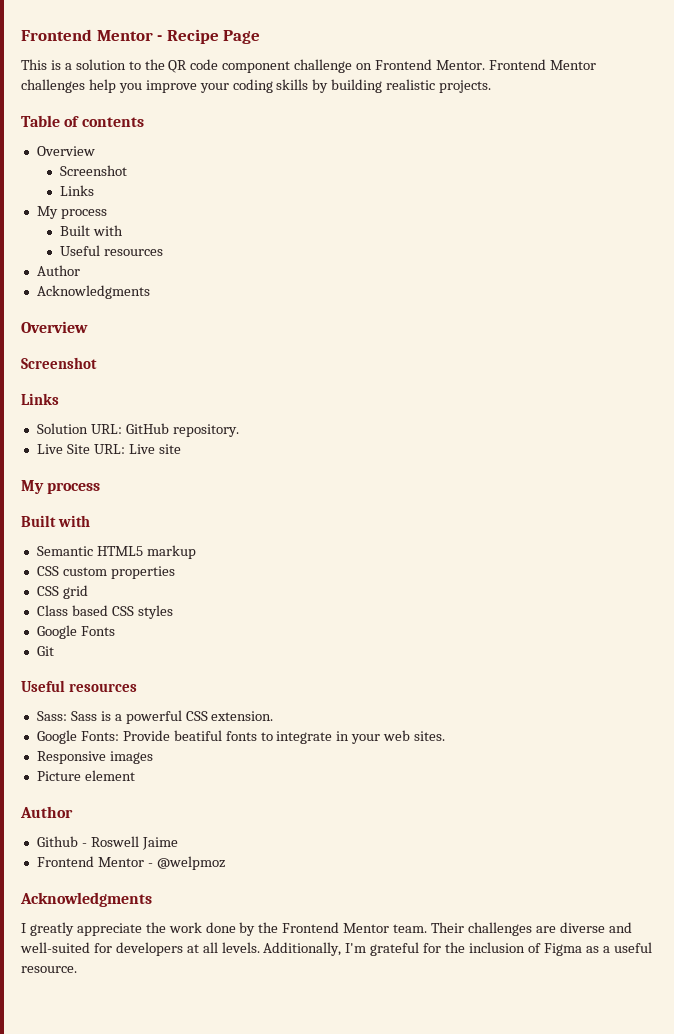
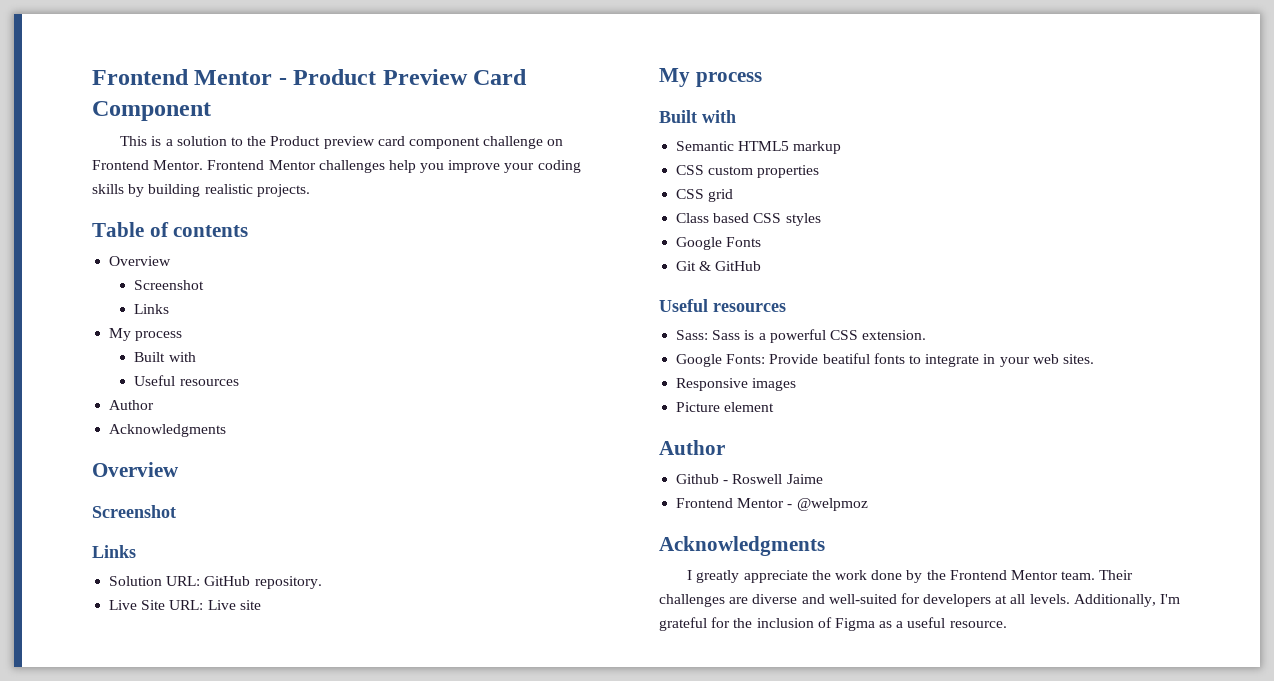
- Frontend Mentor - Recipe Page
+ Frontend Mentor - Product Preview Card Component
- This is a solution to the QR code component challenge on Frontend Mentor.
+ This is a solution to the Product preview card component challenge on Frontend Mentor.
- Git
+ Git & GitHub

